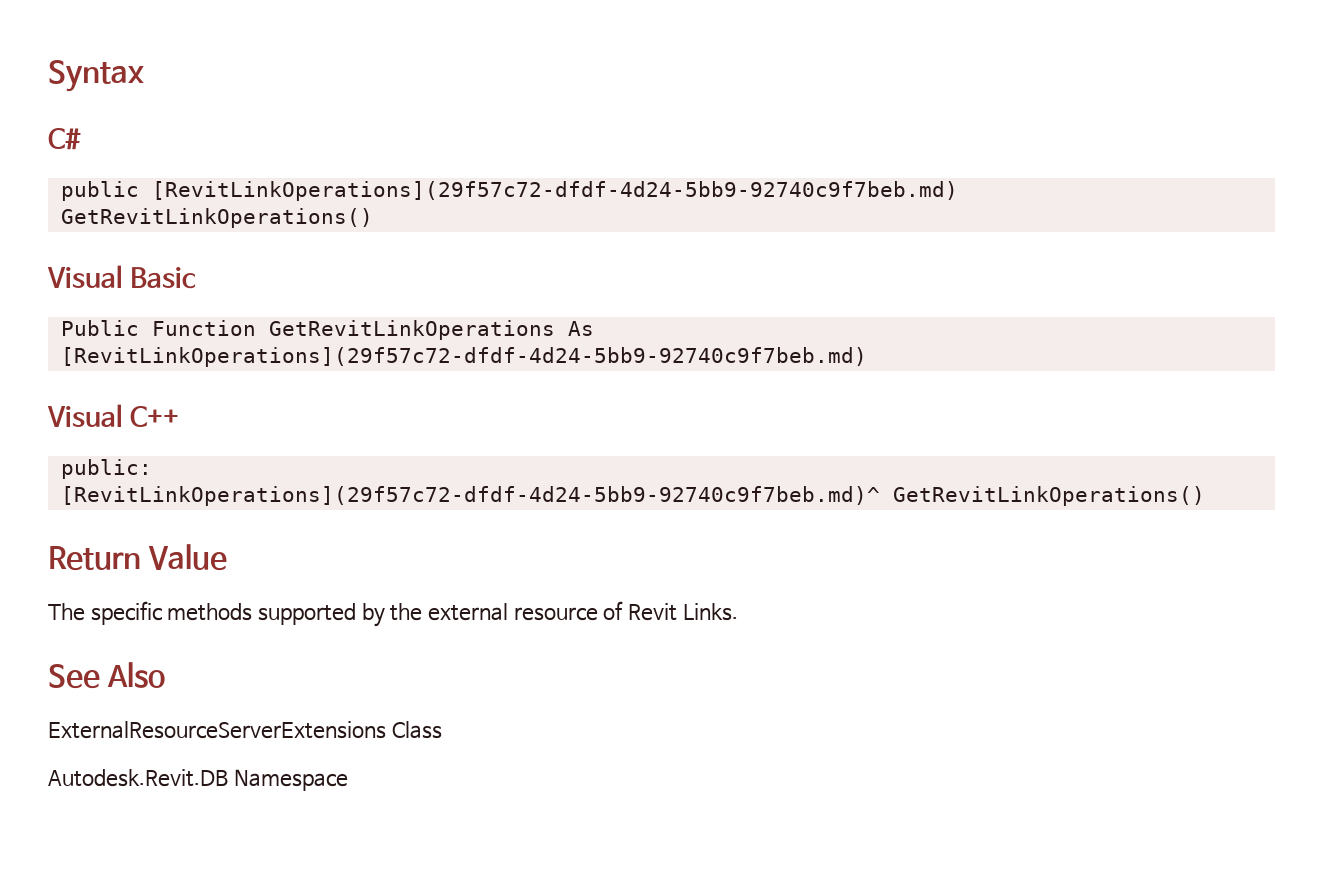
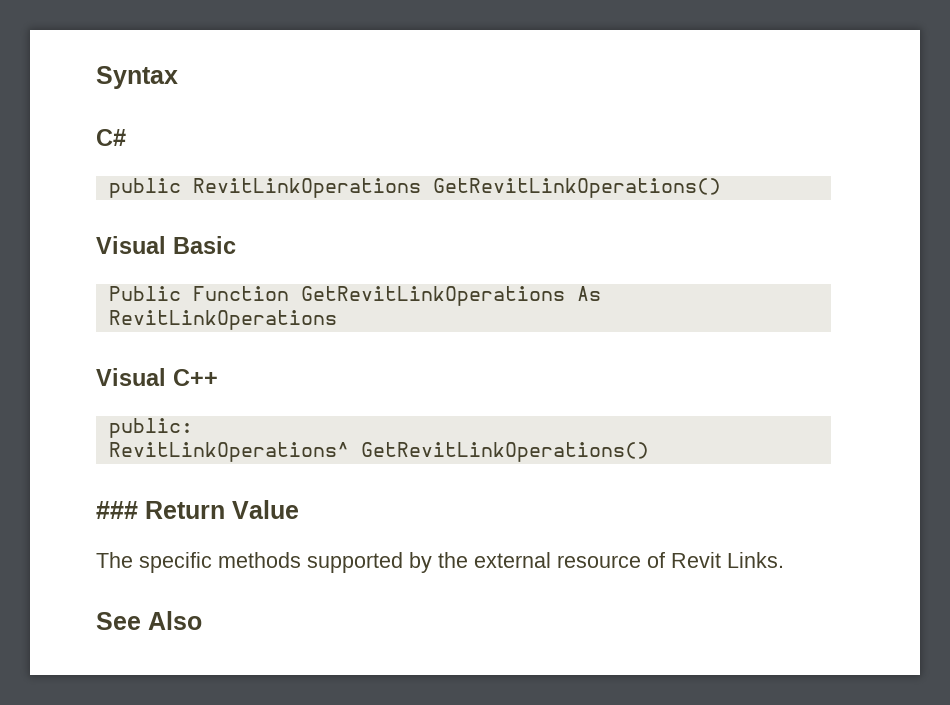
- public [RevitLinkOperations](29f57c72-dfdf-4d24-5bb9-92740c9f7beb.md) GetRevitLinkOperations()
+ public RevitLinkOperations GetRevitLinkOperations()
- Public Function GetRevitLinkOperations As [RevitLinkOperations](29f57c72-dfdf-4d24-5bb9-92740c9f7beb.md)
+ Public Function GetRevitLinkOperations As RevitLinkOperations
- [RevitLinkOperations](29f57c72-dfdf-4d24-5bb9-92740c9f7beb.md)^ GetRevitLinkOperations()
- Return Value
+ RevitLinkOperations^ GetRevitLinkOperations()
+ ### Return Value
- ExternalResourceServerExtensions Class
- Autodesk.Revit.DB Namespace

